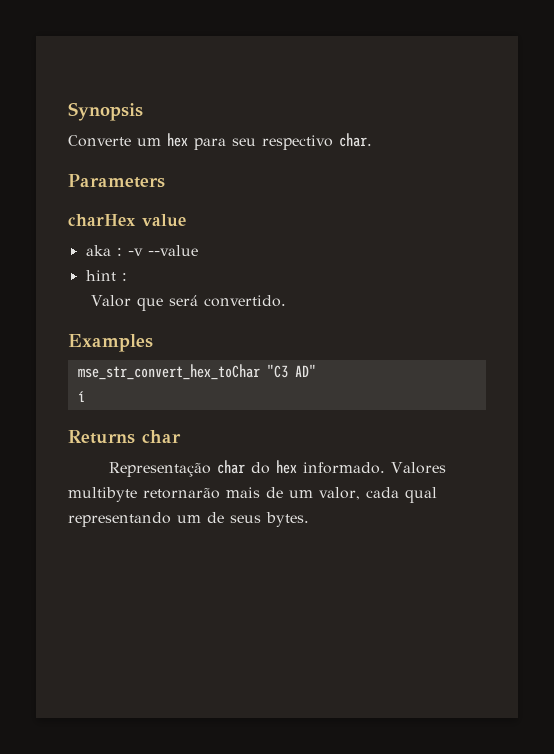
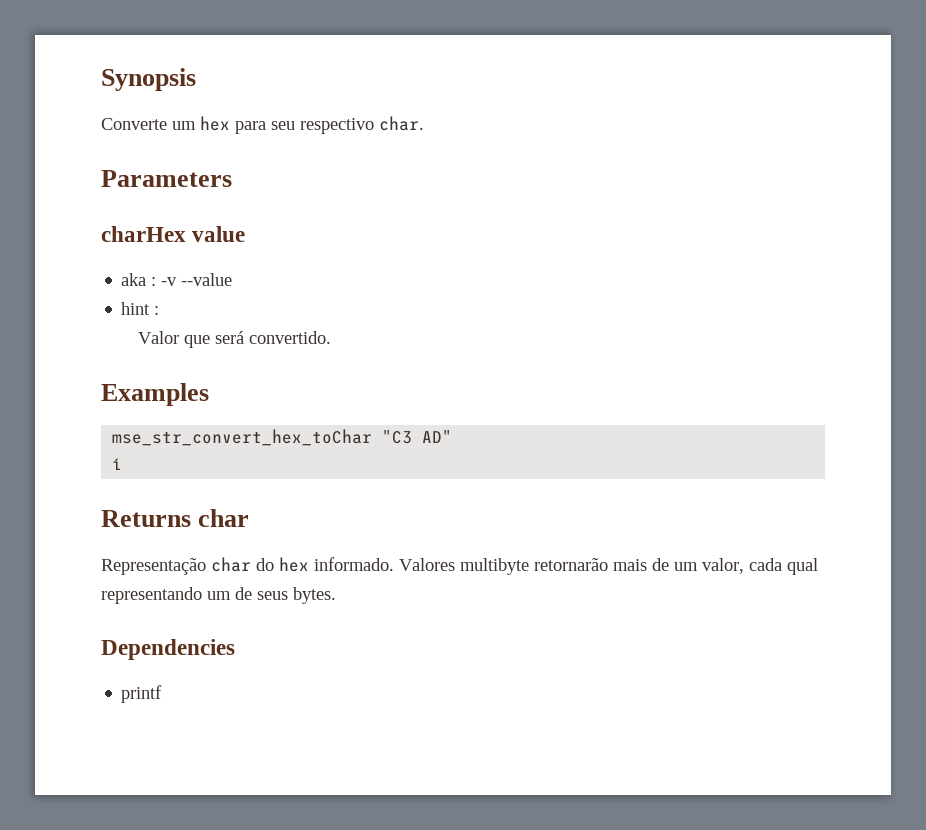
+ Dependencies
+ printf

